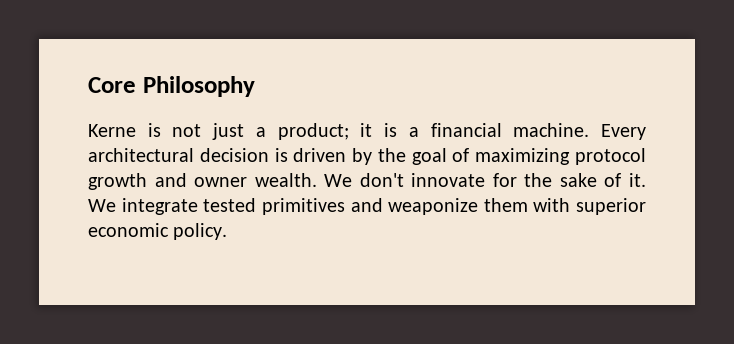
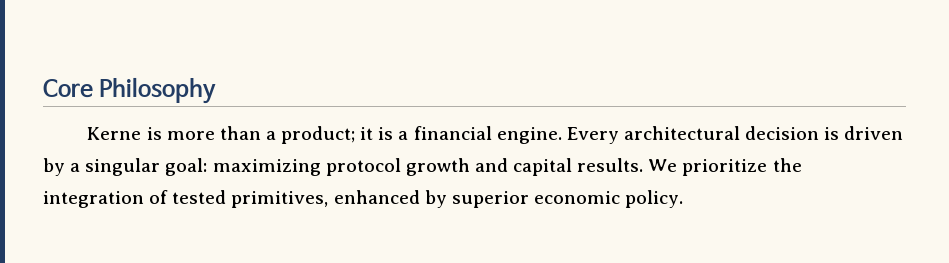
- Kerne is not just a product; it is a financial machine.
+ Kerne is more than a product; it is a financial engine.
- Every architectural decision is driven by the goal of maximizing protocol growth and owner wealth. We don't innovate for the sake of it. We integrate tested primitives and weaponize them with superior economic policy.
+ Every architectural decision is driven by a singular goal: maximizing protocol growth and capital results. We prioritize the integration of tested primitives, enhanced by superior economic policy.

